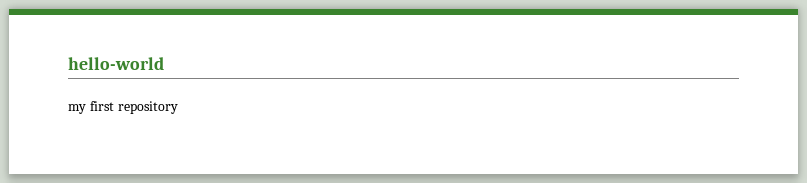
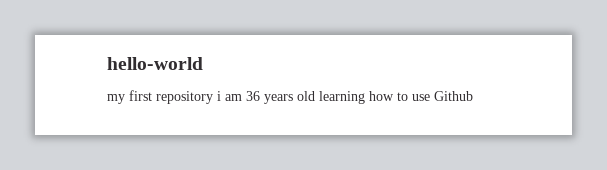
- my first repository
+ my first repository i am 36 years old learning how to use Github

